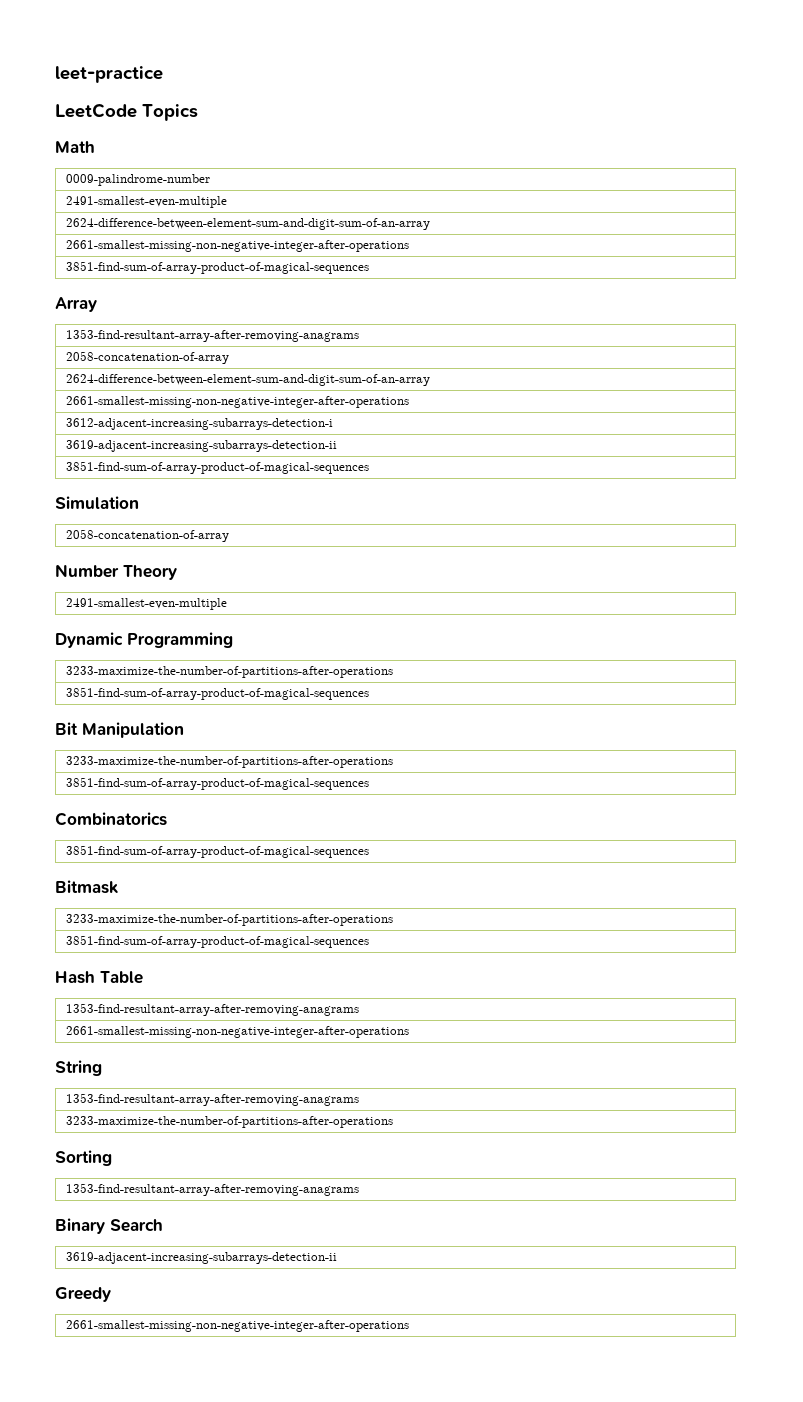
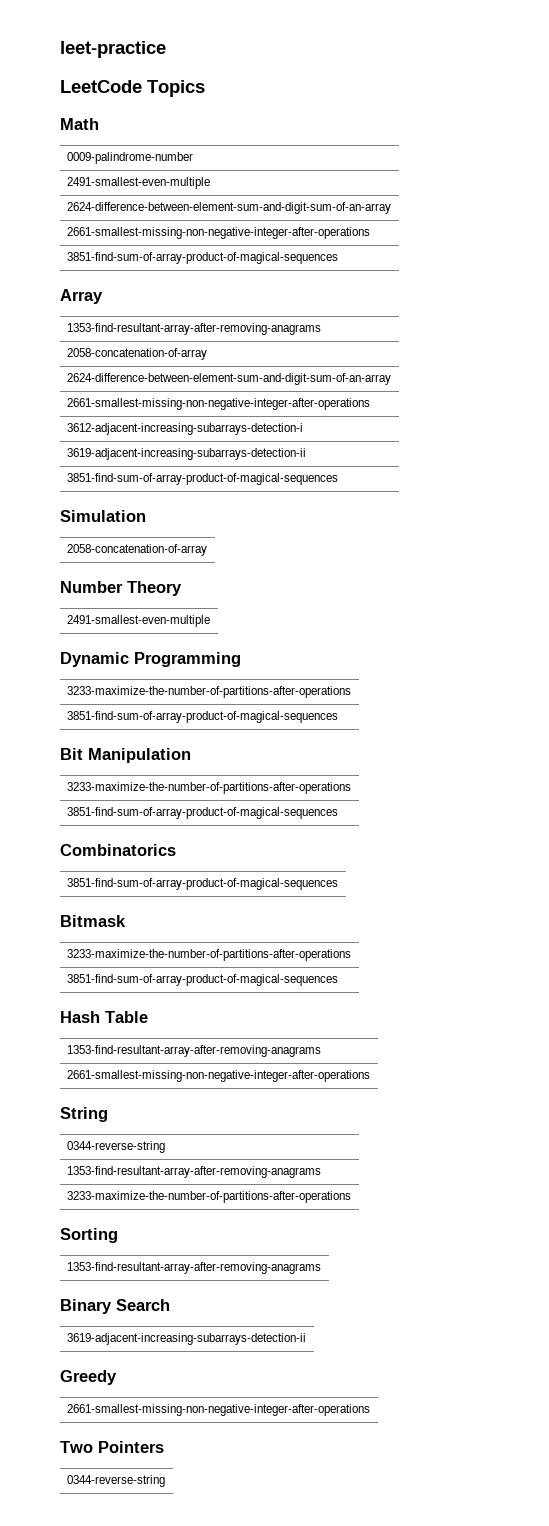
  String
+ 0344-reverse-string
+ Two Pointers
+ 0344-reverse-string

